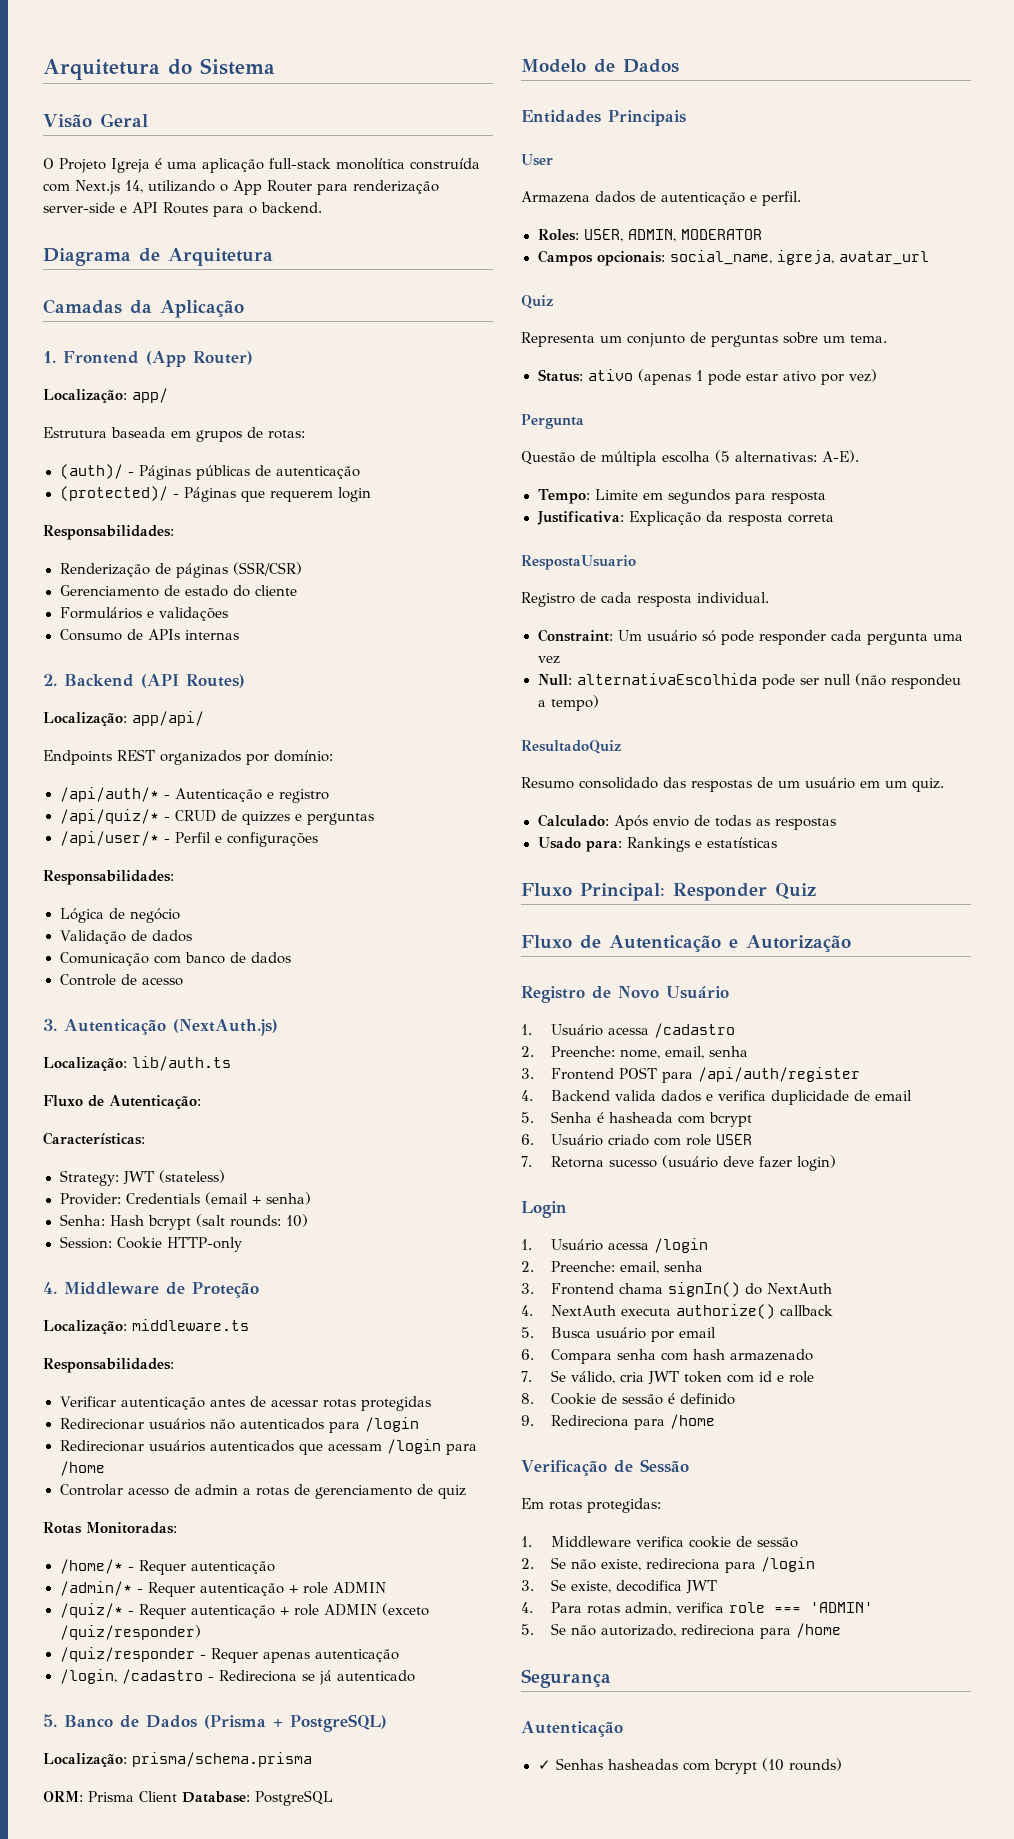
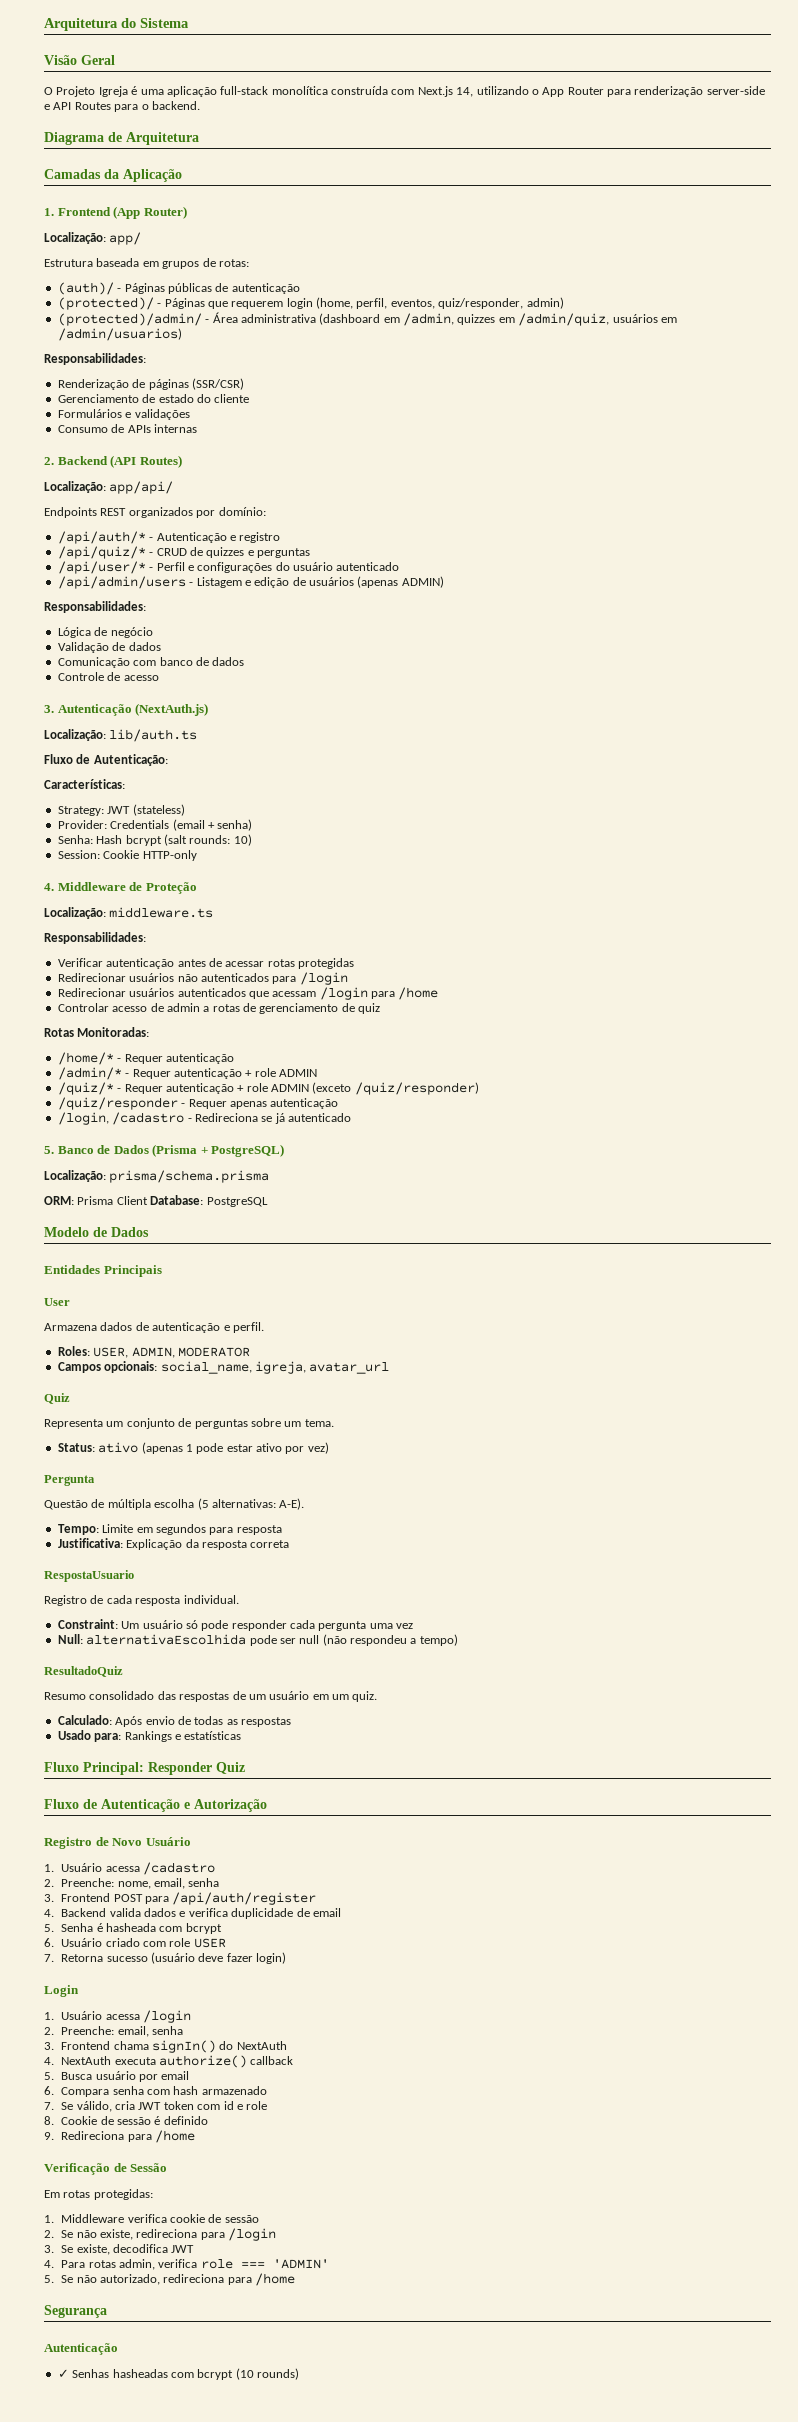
- (protected)/ - Páginas que requerem login
+ (protected)/ - Páginas que requerem login (home, perfil, eventos, quiz/responder, admin)
+ (protected)/admin/ - Área administrativa (dashboard em /admin, quizzes em /admin/quiz, usuários em /admin/usuarios)
- /api/user/* - Perfil e configurações
+ /api/user/* - Perfil e configurações do usuário autenticado
+ /api/admin/users - Listagem e edição de usuários (apenas ADMIN)

